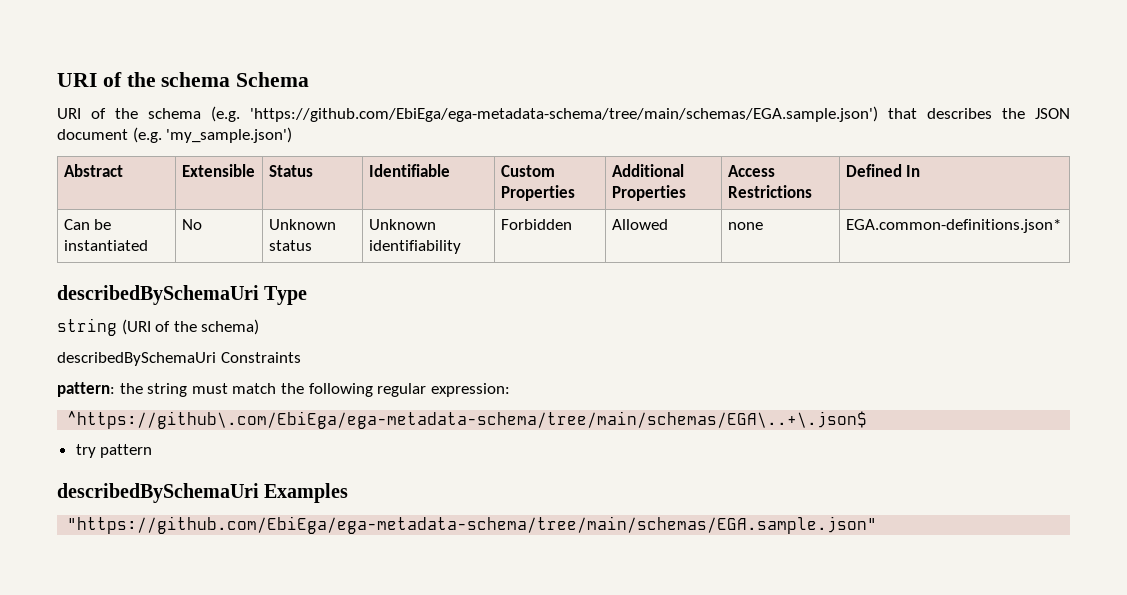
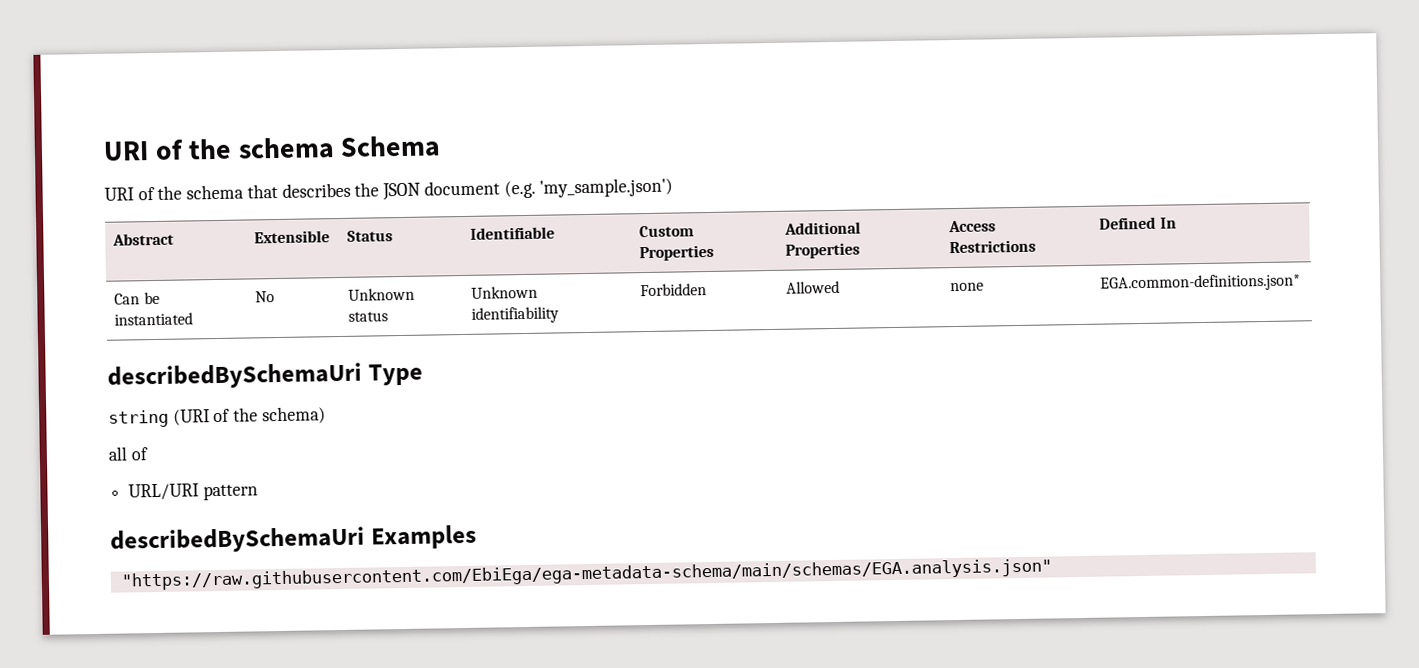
- URI of the schema (e.g. 'https://github.com/EbiEga/ega-metadata-schema/tree/main/schemas/EGA.sample.json') that describes the JSON document (e.g. 'my_sample.json')
+ URI of the schema that describes the JSON document (e.g. 'my_sample.json')
- describedBySchemaUri Constraints
- pattern: the string must match the following regular expression:
- ^https://github\.com/EbiEga/ega-metadata-schema/tree/main/schemas/EGA\..+\.json$
- try pattern
+ all of
+ URL/URI pattern
- "https://github.com/EbiEga/ega-metadata-schema/tree/main/schemas/EGA.sample.json"
+ "https://raw.githubusercontent.com/EbiEga/ega-metadata-schema/main/schemas/EGA.analysis.json"

